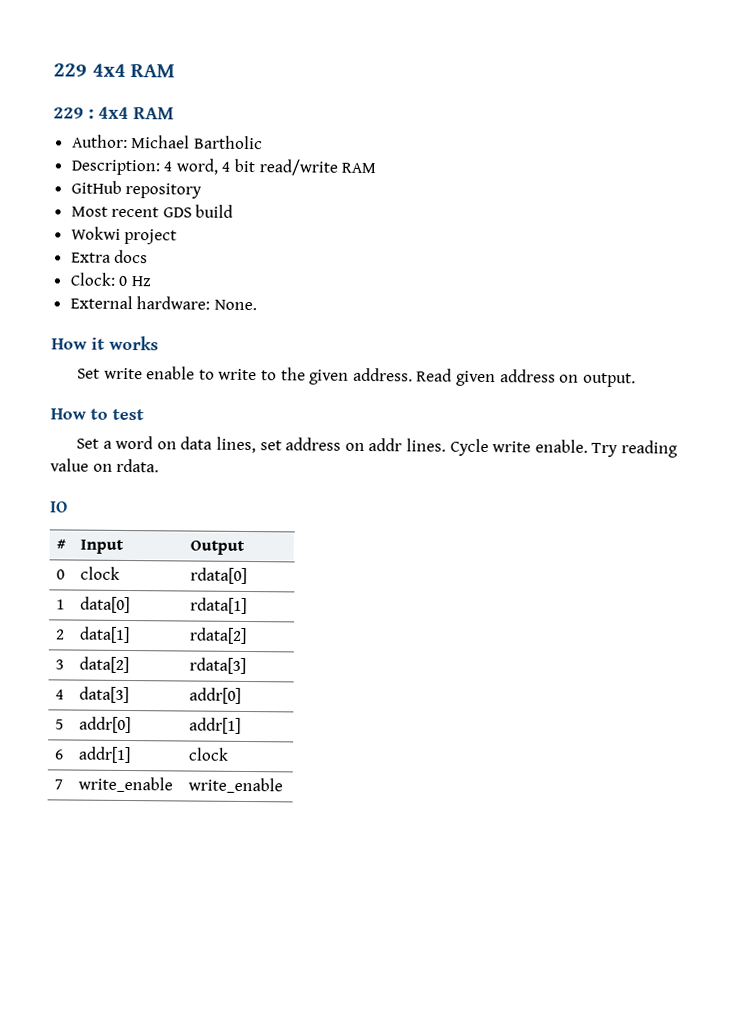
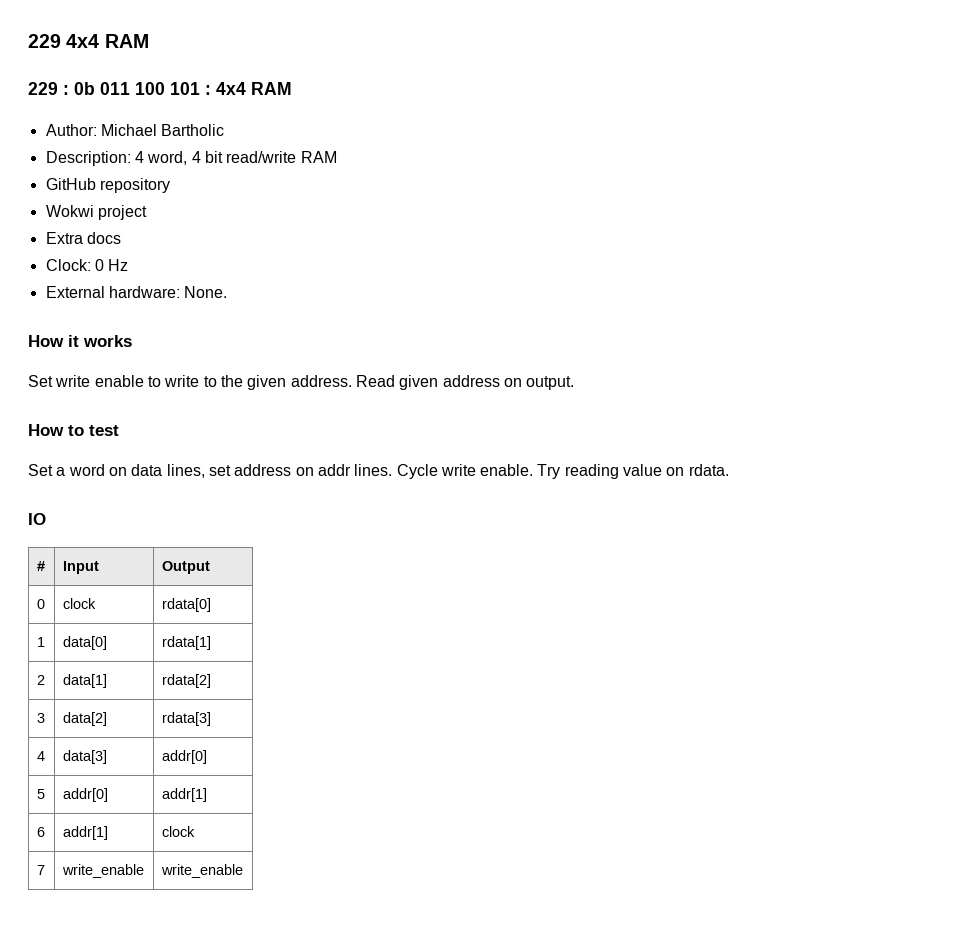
- 229 : 4x4 RAM
+ 229 : 0b 011 100 101 : 4x4 RAM
- Most recent GDS build

